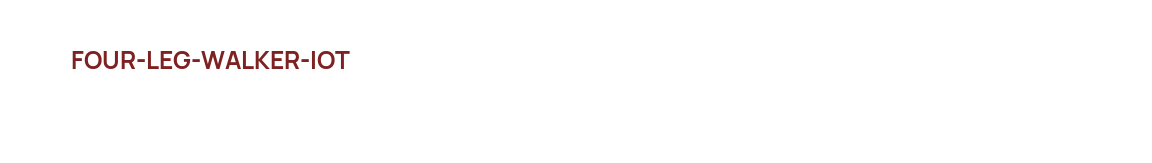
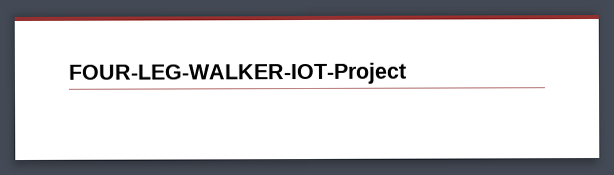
- FOUR-LEG-WALKER-IOT
+ FOUR-LEG-WALKER-IOT-Project

